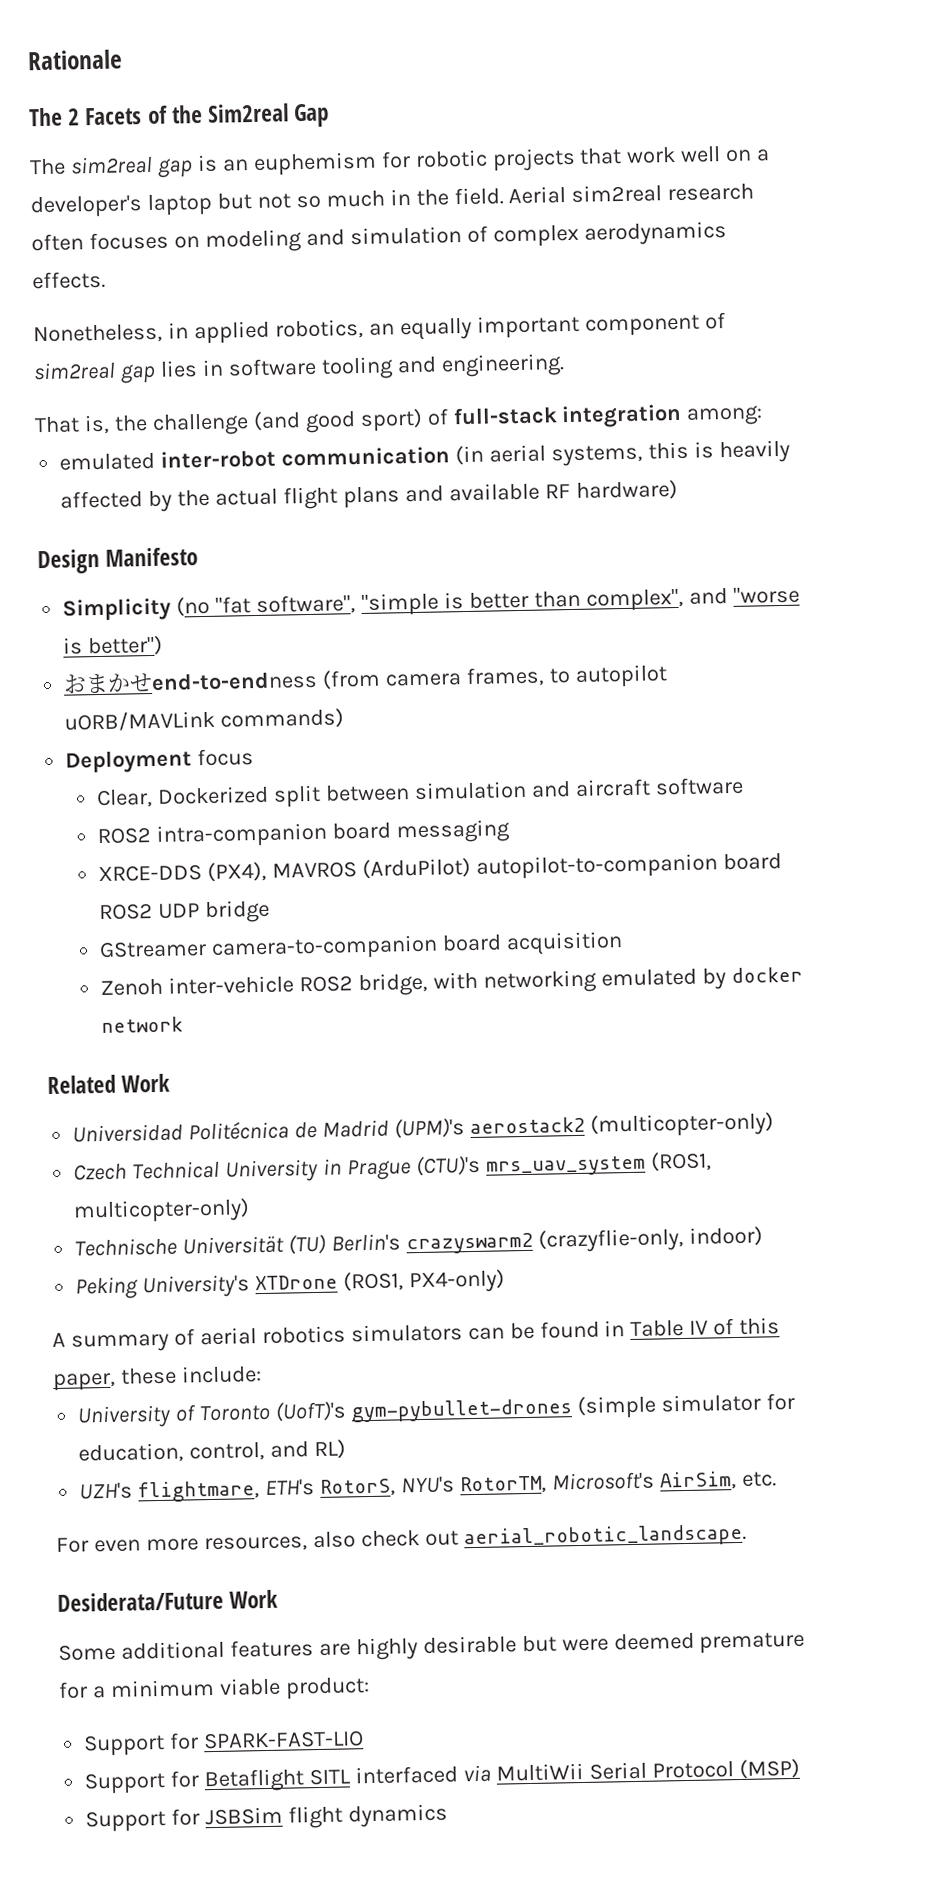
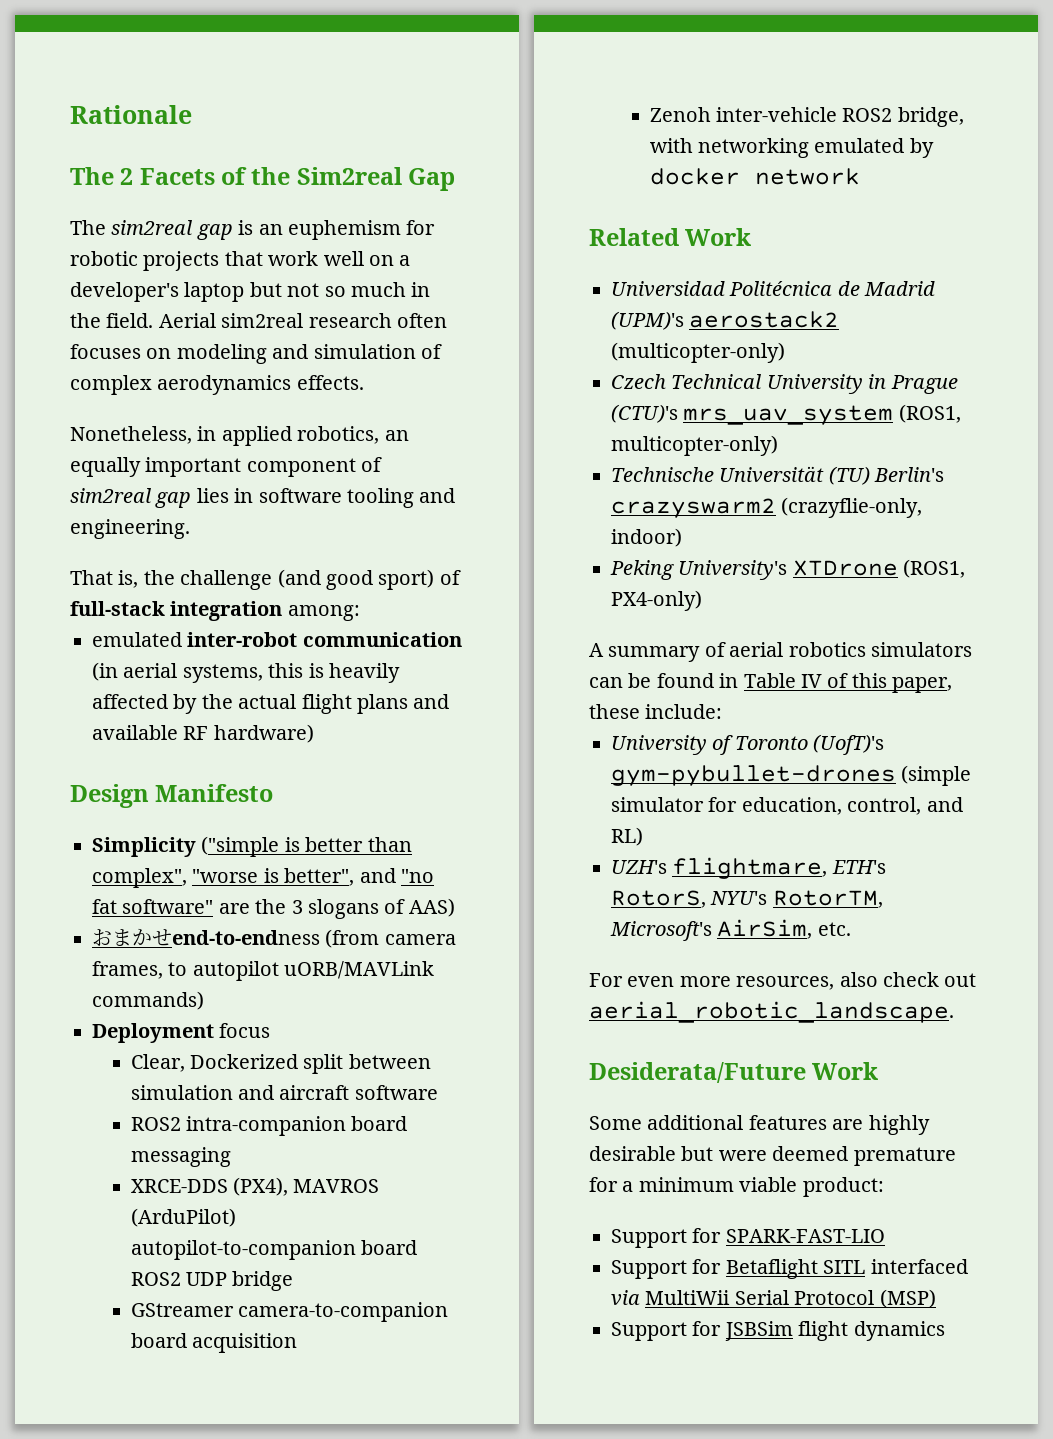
- Simplicity (no "fat software", "simple is better than complex", and "worse is better")
+ Simplicity ("simple is better than complex", "worse is better", and "no fat software" are the 3 slogans of AAS)

